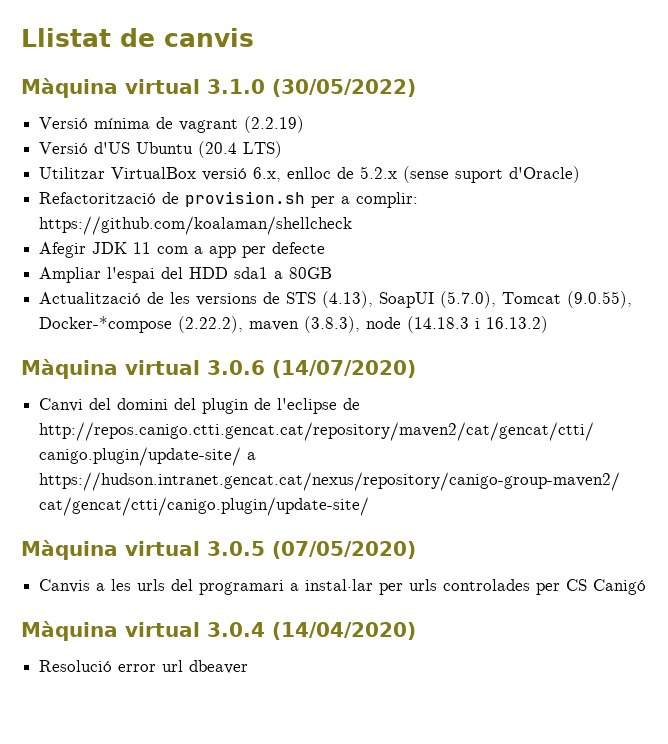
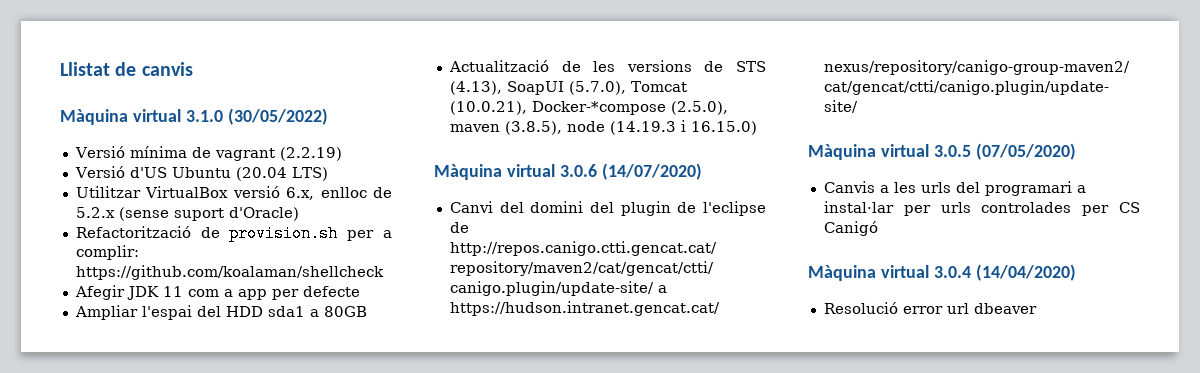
- Versió d'US Ubuntu (20.4 LTS)
+ Versió d'US Ubuntu (20.04 LTS)
- Actualització de les versions de STS (4.13), SoapUI (5.7.0), Tomcat (9.0.55), Docker-*compose (2.22.2), maven (3.8.3), node (14.18.3 i 16.13.2)
+ Actualització de les versions de STS (4.13), SoapUI (5.7.0), Tomcat (10.0.21), Docker-*compose (2.5.0), maven (3.8.5), node (14.19.3 i 16.15.0)

